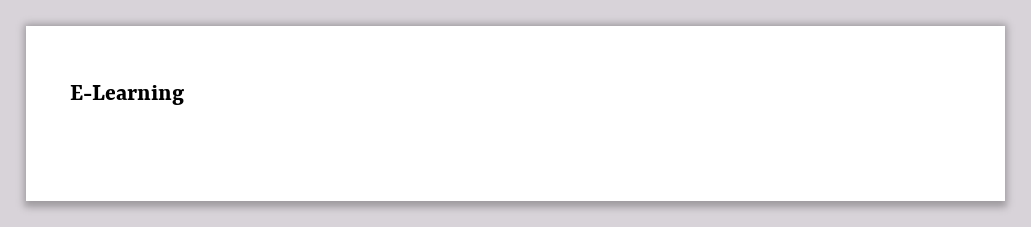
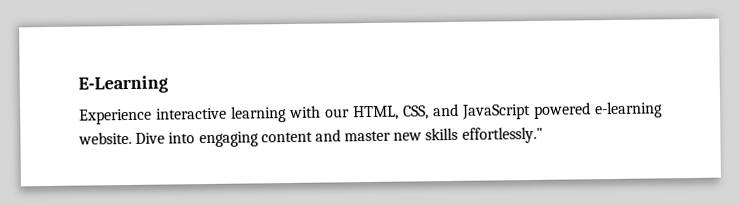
+ Experience interactive learning with our HTML, CSS, and JavaScript powered e-learning website. Dive into engaging content and master new skills effortlessly."

